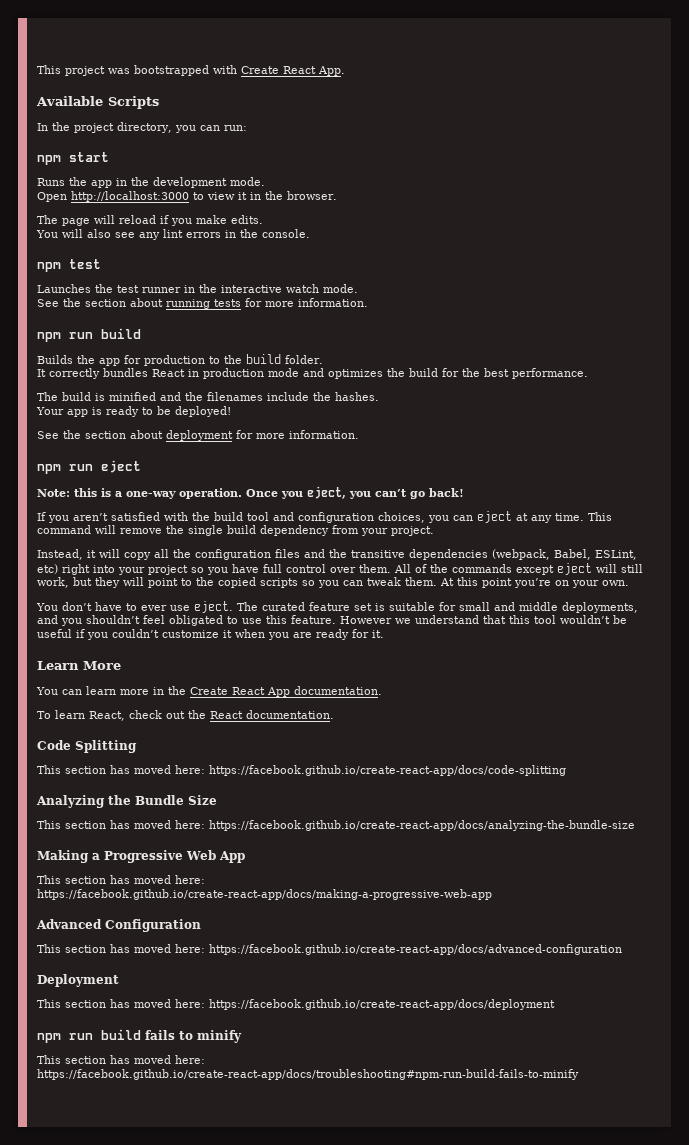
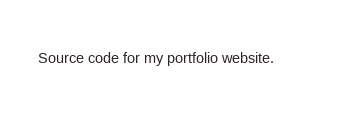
- This project was bootstrapped with Create React App.
- Available Scripts
- In the project directory, you can run:
- npm start
- Runs the app in the development mode.
- Open http://localhost:3000 to view it in the browser.
- The page will reload if you make edits.
- You will also see any lint errors in the console.
- npm test
- Launches the test runner in the interactive watch mode.
- See the section about running tests for more information.
- npm run build
- Builds the app for production to the build folder.
- It correctly bundles React in production mode and optimizes the build for the best performance.
- The build is minified and the filenames include the hashes.
- Your app is ready to be deployed!
- See the section about deployment for more information.
- npm run eject
- Note: this is a one-way operation. Once you eject, you can’t go back!
- If you aren’t satisfied with the build tool and configuration choices, you can eject at any time. This command will remove the single build dependency from your project.
- Instead, it will copy all the configuration files and the transitive dependencies (webpack, Babel, ESLint, etc) right into your project so you have full control over them. All of the commands except eject will still work, but they will point to the copied scripts so you can tweak them. At this point you’re on your own.
- You don’t have to ever use eject. The curated feature set is suitable for small and middle deployments, and you shouldn’t feel obligated to use this feature. However we understand that this tool wouldn’t be useful if you couldn’t customize it when you are ready for it.
- Learn More
- You can learn more in the Create React App documentation.
- To learn React, check out the React documentation.
- Code Splitting
- This section has moved here: https://facebook.github.io/create-react-app/docs/code-splitting
- Analyzing the Bundle Size
- This section has moved here: https://facebook.github.io/create-react-app/docs/analyzing-the-bundle-size
- Making a Progressive Web App
- This section has moved here: https://facebook.github.io/create-react-app/docs/making-a-progressive-web-app
- Advanced Configuration
- This section has moved here: https://facebook.github.io/create-react-app/docs/advanced-configuration
- Deployment
- This section has moved here: https://facebook.github.io/create-react-app/docs/deployment
- npm run build fails to minify
- This section has moved here: https://facebook.github.io/create-react-app/docs/troubleshooting#npm-run-build-fails-to-minify
+ Source code for my portfolio website.

